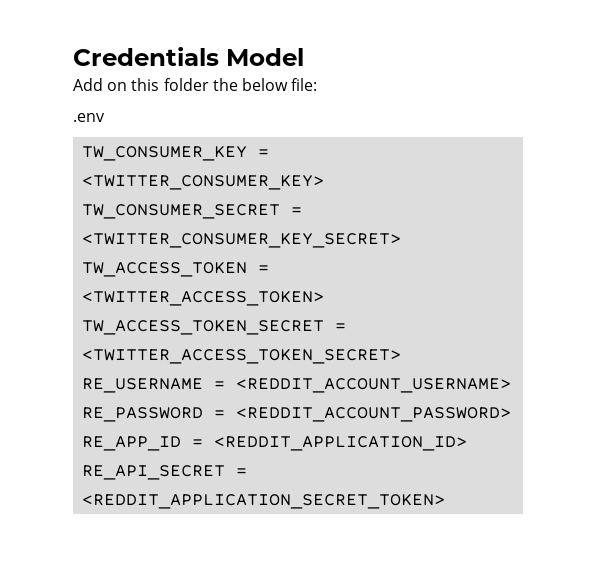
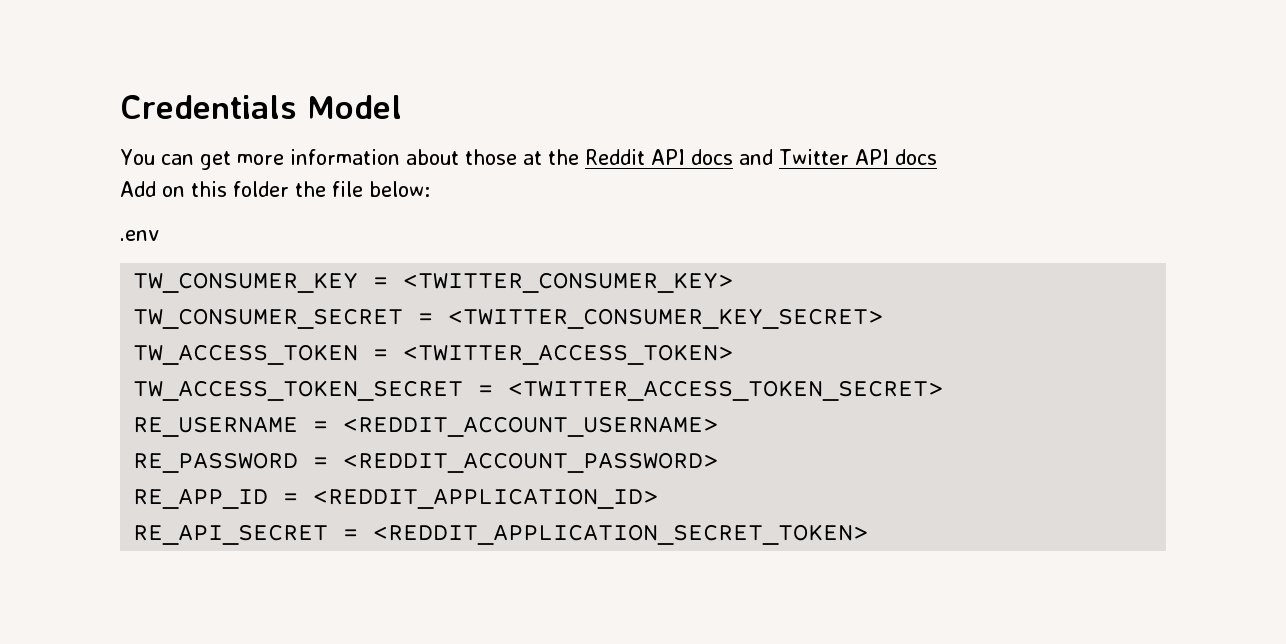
+ You can get more information about those at the Reddit API docs and Twitter API docs
- Add on this folder the below file:
+ Add on this folder the file below:

